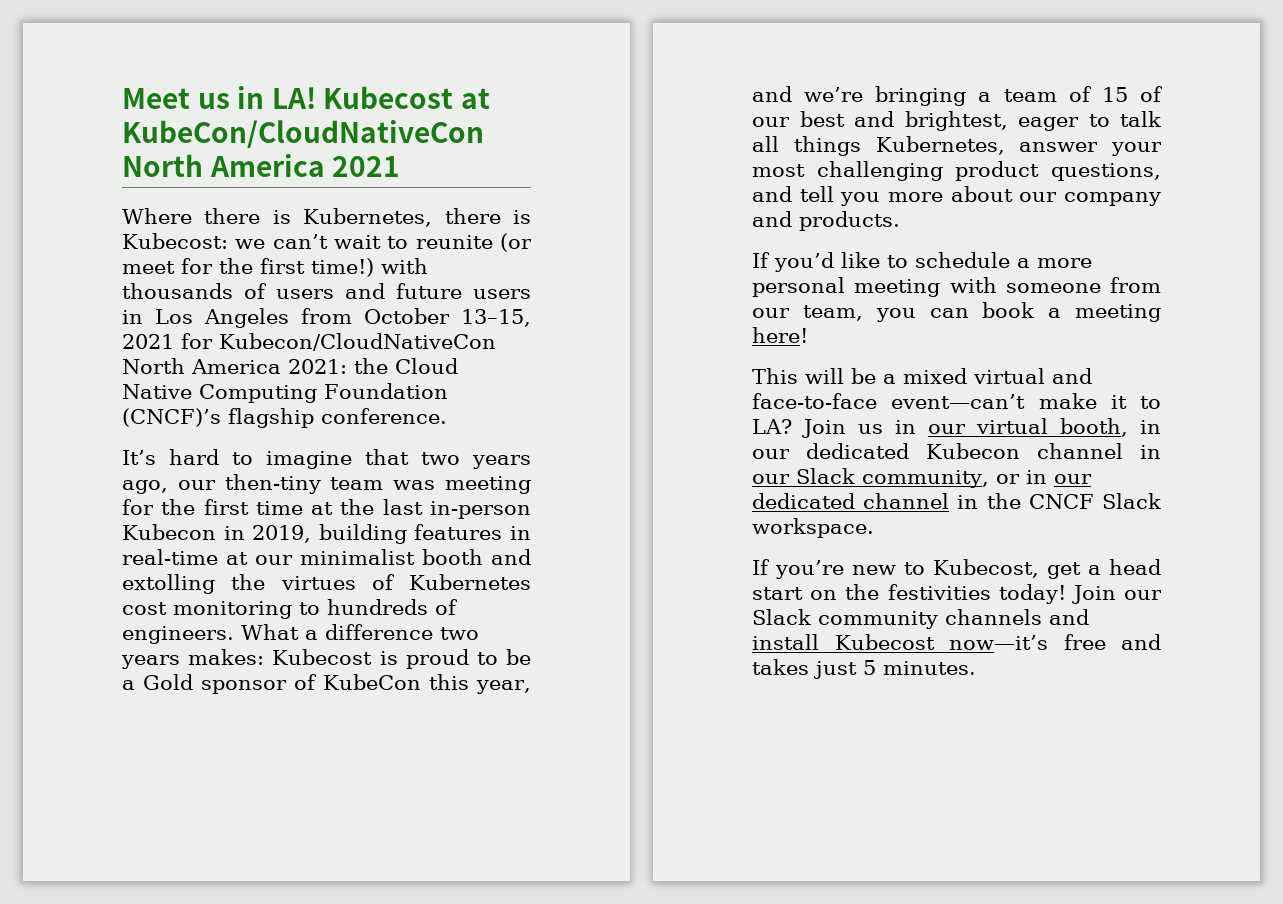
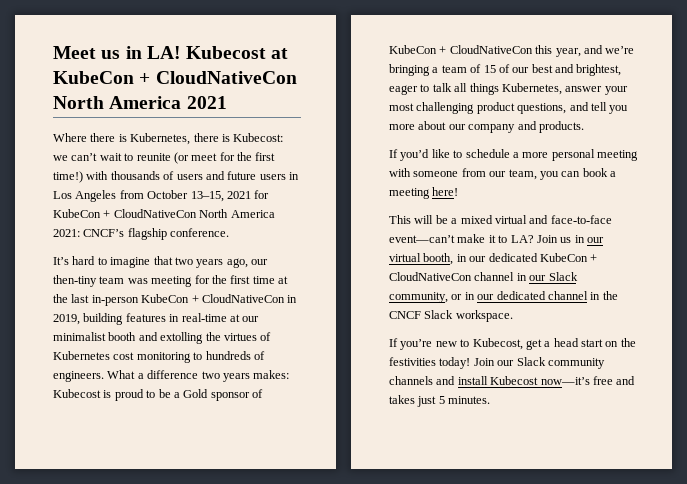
- Kubecost at KubeCon/CloudNativeCon North America 2021
+ Kubecost at KubeCon + CloudNativeCon North America 2021
- Where there is Kubernetes, there is Kubecost: we can’t wait to reunite (or meet for the first time!) with thousands of users and future users in Los Angeles from October 13–15, 2021 for Kubecon/CloudNativeCon North America 2021: the Cloud Native Computing Foundation (CNCF)’s flagship conference.
+ Where there is Kubernetes, there is Kubecost: we can’t wait to reunite (or meet for the first time!) with thousands of users and future users in Los Angeles from October 13–15, 2021 for KubeCon + CloudNativeCon North America 2021: CNCF’s flagship conference.
- It’s hard to imagine that two years ago, our then-tiny team was meeting for the first time at the last in-person Kubecon in 2019, building features in real-time at our minimalist booth and extolling the virtues of Kubernetes cost monitoring to hundreds of engineers.
+ It’s hard to imagine that two years ago, our then-tiny team was meeting for the first time at the last in-person KubeCon + CloudNativeCon in 2019, building features in real-time at our minimalist booth and extolling the virtues of Kubernetes cost monitoring to hundreds of engineers.
- What a difference two years makes: Kubecost is proud to be a Gold sponsor of KubeCon this year, and we’re bringing a team of 15 of our best and brightest, eager to talk all things Kubernetes, answer your most challenging product questions, and tell you more about our company and products.
+ What a difference two years makes: Kubecost is proud to be a Gold sponsor of KubeCon + CloudNativeCon this year, and we’re bringing a team of 15 of our best and brightest, eager to talk all things Kubernetes, answer your most challenging product questions, and tell you more about our company and products.
- Join us in our virtual booth, in our dedicated Kubecon channel in our Slack community, or in our dedicated channel in the CNCF Slack workspace.
+ Join us in our virtual booth, in our dedicated KubeCon + CloudNativeCon channel in our Slack community, or in our dedicated channel in the CNCF Slack workspace.

